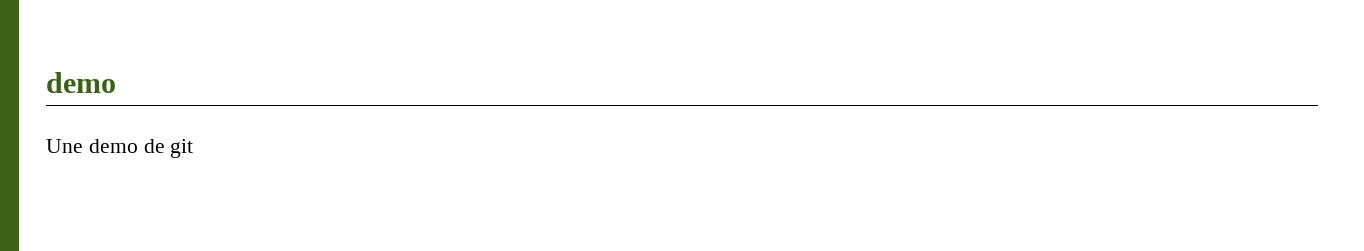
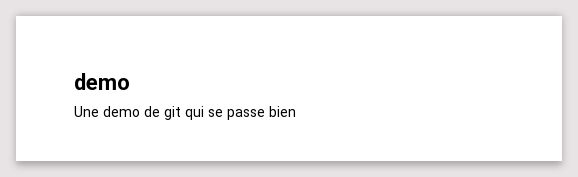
- Une demo de git
+ Une demo de git qui se passe bien

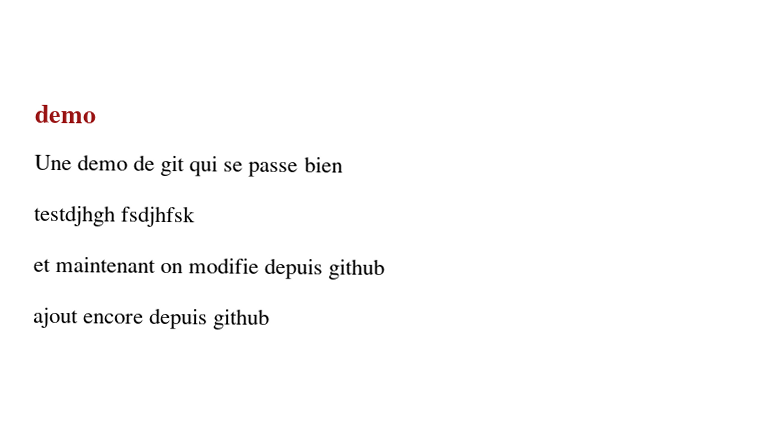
+ testdjhgh fsdjhfsk
+ et maintenant on modifie depuis github
+ ajout encore depuis github

